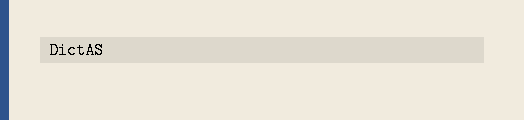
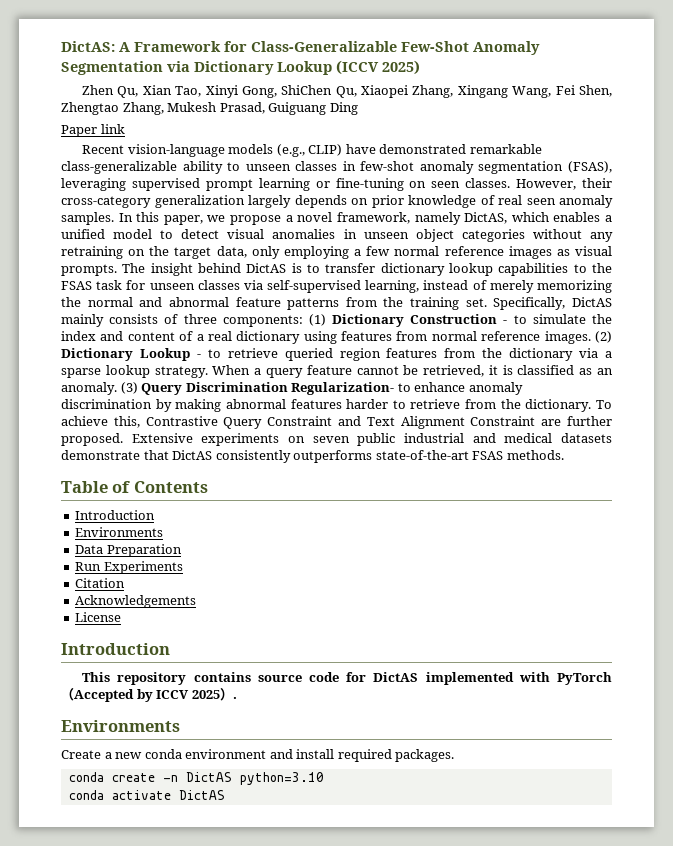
- DictAS
+ DictAS: A Framework for Class-Generalizable Few-Shot Anomaly Segmentation via Dictionary Lookup (ICCV 2025)
+ Zhen Qu, Xian Tao, Xinyi Gong, ShiChen Qu, Xiaopei Zhang, Xingang Wang, Fei Shen, Zhengtao Zhang, Mukesh Prasad, Guiguang Ding
+ Paper link
+ Recent vision-language models (e.g., CLIP) have demonstrated remarkable class-generalizable ability to unseen classes in few-shot anomaly segmentation (FSAS), leveraging supervised prompt learning or fine-tuning on seen classes. However, their cross-category generalization largely depends on prior knowledge of real seen anomaly samples. In this paper, we propose a novel framework, namely DictAS, which enables a unified model to detect visual anomalies in unseen object categories without any retraining on the target data, only employing a few normal reference images as visual prompts. The insight behind DictAS is to transfer dictionary lookup capabilities to the FSAS task for unseen classes via self-supervised learning, instead of merely memorizing the normal and abnormal feature patterns from the training set. Specifically, DictAS mainly consists of three components: (1) Dictionary Construction - to simulate the index and content of a real dictionary using features from normal reference images. (2) Dictionary Lookup - to retrieve queried region features from the dictionary via a sparse lookup strategy. When a query feature cannot be retrieved, it is classified as an anomaly. (3) Query Discrimination Regularization- to enhance anomaly discrimination by making abnormal features harder to retrieve from the dictionary. To achieve this, Contrastive Query Constraint and Text Alignment Constraint are further proposed. Extensive experiments on seven public industrial and medical datasets demonstrate that DictAS consistently outperforms state-of-the-art FSAS methods.
+ Table of Contents
+ Introduction
+ Environments
+ Data Preparation
+ Run Experiments
+ Citation
+ Acknowledgements
+ License
+ Introduction
+ This repository contains source code for DictAS implemented with PyTorch（Accepted by ICCV 2025）.
+ Environments
+ Create a new conda environment and install required packages.
+ conda create -n DictAS python=3.10
+ conda activate DictAS

